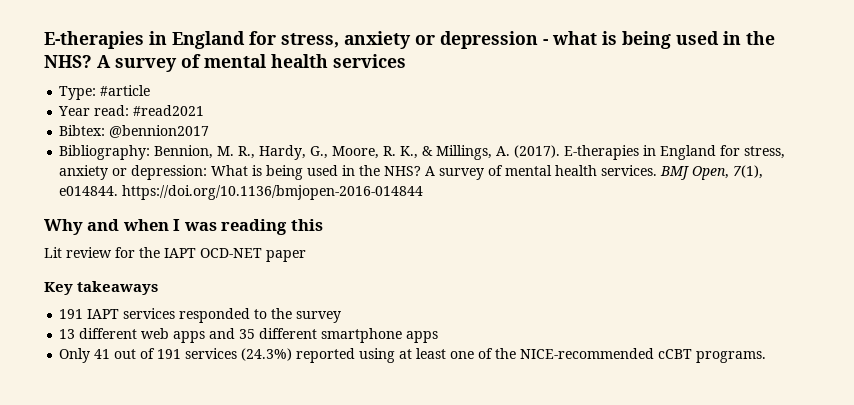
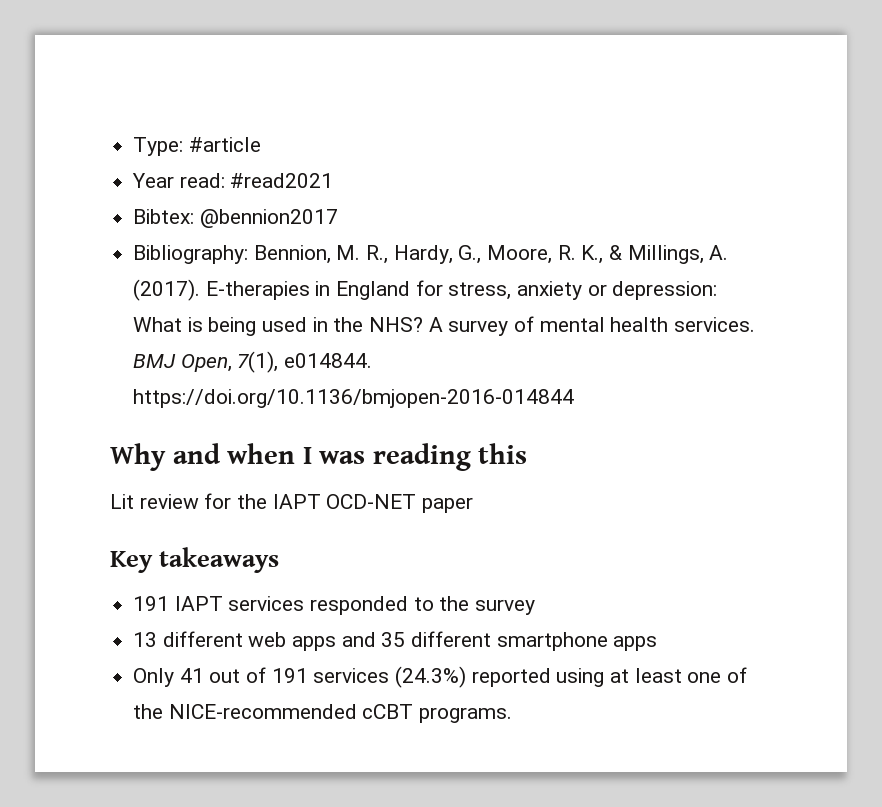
- E-therapies in England for stress, anxiety or depression - what is being used in the NHS? A survey of mental health services

